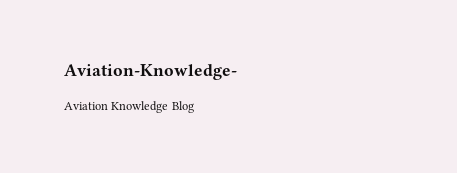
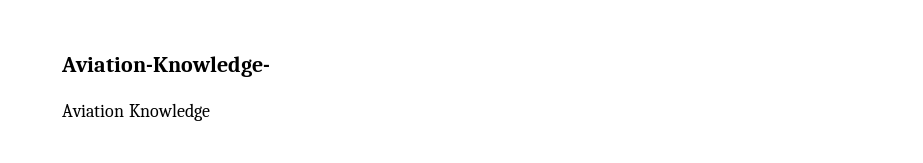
- Aviation Knowledge Blog
+ Aviation Knowledge

